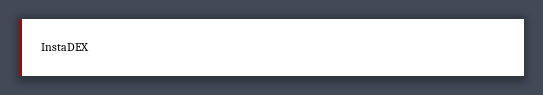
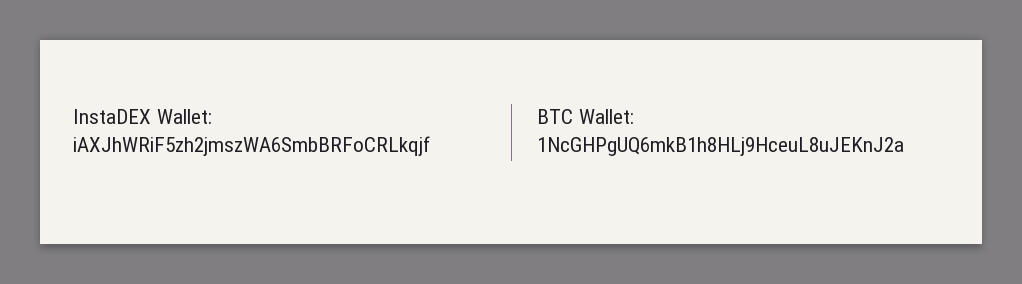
- InstaDEX
+ InstaDEX Wallet: iAXJhWRiF5zh2jmszWA6SmbBRFoCRLkqjf
+ BTC Wallet: 1NcGHPgUQ6mkB1h8HLj9HceuL8uJEKnJ2a

